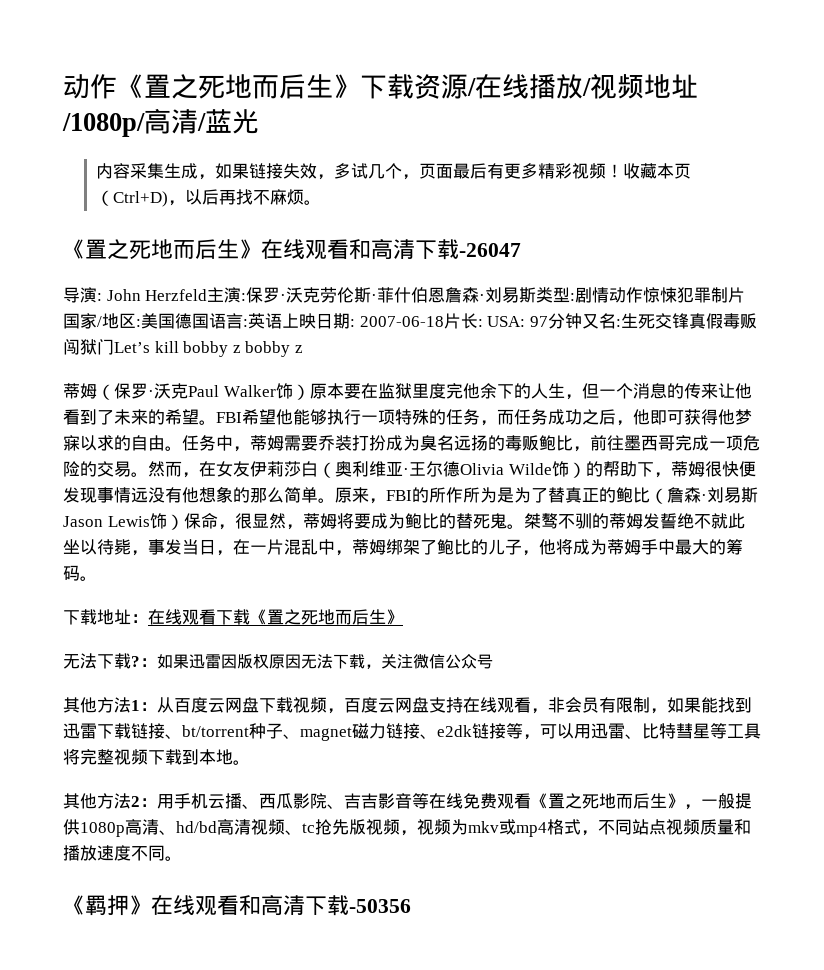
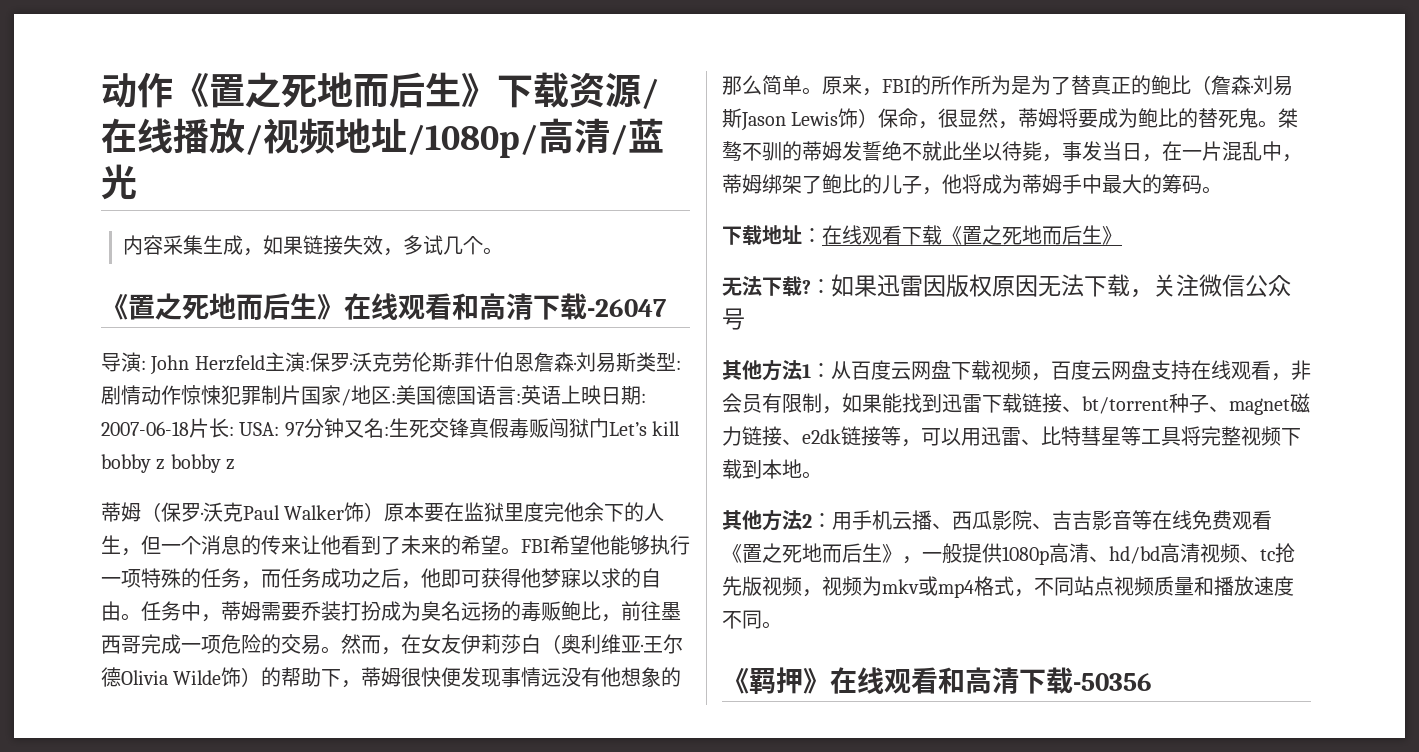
- 内容采集生成，如果链接失效，多试几个，页面最后有更多精彩视频！收藏本页（Ctrl+D)，以后再找不麻烦。
+ 内容采集生成，如果链接失效，多试几个。

